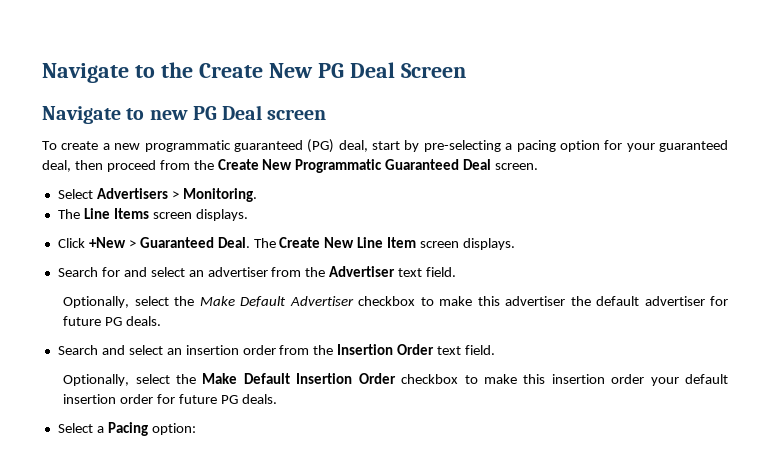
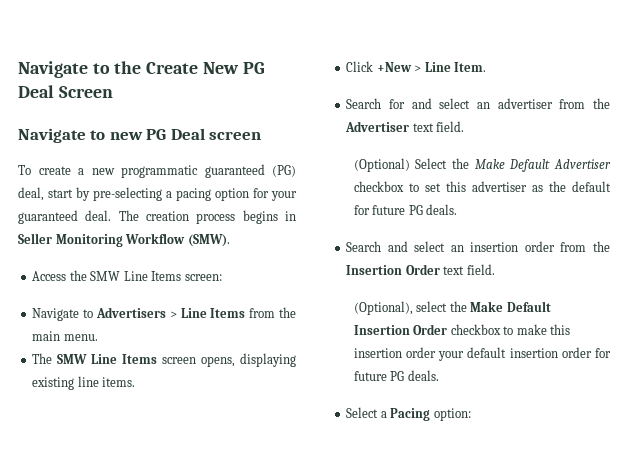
- To create a new programmatic guaranteed (PG) deal, start by pre-selecting a pacing option for your guaranteed deal, then proceed from the Create New Programmatic Guaranteed Deal screen.
- Select Advertisers > Monitoring.
- The Line Items screen displays.
- Click +New > Guaranteed Deal. The Create New Line Item screen displays.
+ To create a new programmatic guaranteed (PG) deal, start by pre-selecting a pacing option for your guaranteed deal. The creation process begins in Seller Monitoring Workflow (SMW).
+ Access the SMW Line Items screen:
+ Navigate to Advertisers > Line Items from the main menu.
+ The SMW Line Items screen opens, displaying existing line items.
+ Click +New > Line Item.
- Optionally, select the Make Default Advertiser checkbox to make this advertiser the default advertiser for future PG deals.
+ (Optional) Select the Make Default Advertiser checkbox to set this advertiser as the default for future PG deals.
- Optionally, select the Make Default Insertion Order checkbox to make this insertion order your default insertion order for future PG deals.
+ (Optional), select the Make Default Insertion Order checkbox to make this insertion order your default insertion order for future PG deals.

